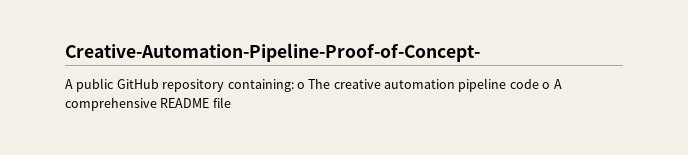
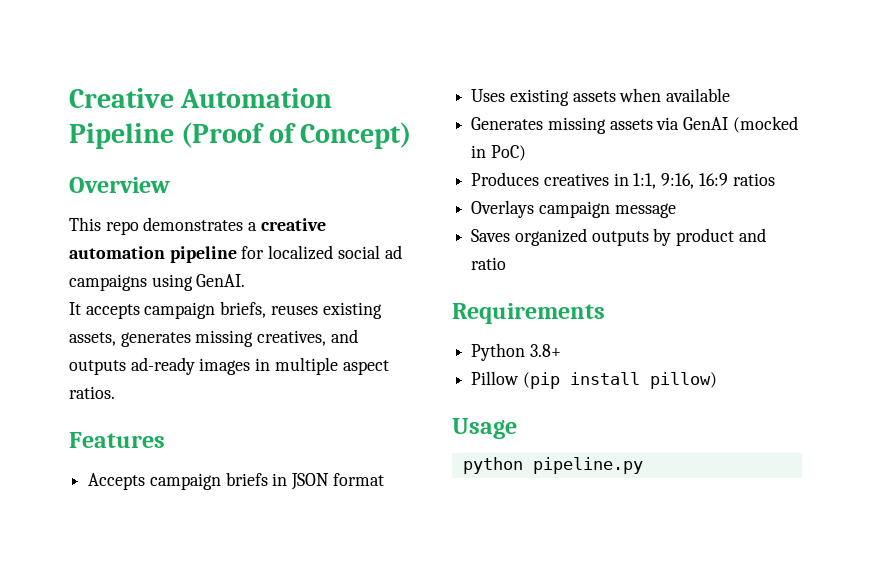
- Creative-Automation-Pipeline-Proof-of-Concept-
- A public GitHub repository containing: o The creative automation pipeline code o A comprehensive README file
+ Creative Automation Pipeline (Proof of Concept)
+ Overview
+ This repo demonstrates a creative automation pipeline for localized social ad campaigns using GenAI.
+ It accepts campaign briefs, reuses existing assets, generates missing creatives, and outputs ad-ready images in multiple aspect ratios.
+ Features
+ Accepts campaign briefs in JSON format
+ Uses existing assets when available
+ Generates missing assets via GenAI (mocked in PoC)
+ Produces creatives in 1:1, 9:16, 16:9 ratios
+ Overlays campaign message
+ Saves organized outputs by product and ratio
+ Requirements
+ Python 3.8+
+ Pillow (pip install pillow)
+ Usage
+ python pipeline.py

